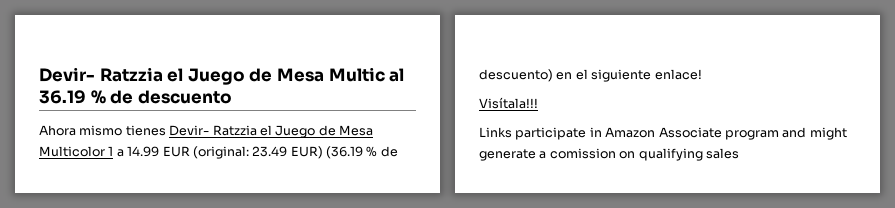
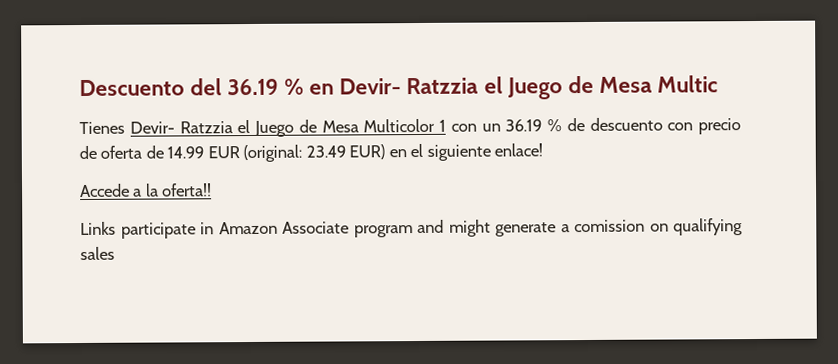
- Devir- Ratzzia el Juego de Mesa Multic al 36.19 % de descuento
- Ahora mismo tienes Devir- Ratzzia el Juego de Mesa Multicolor 1 a 14.99 EUR (original: 23.49 EUR) (36.19 % de descuento) en el siguiente enlace!
+ Descuento del 36.19 % en Devir- Ratzzia el Juego de Mesa Multic
+ Tienes Devir- Ratzzia el Juego de Mesa Multicolor 1 con un 36.19 % de descuento con precio de oferta de 14.99 EUR (original: 23.49 EUR) en el siguiente enlace!
- Visítala!!!
+ Accede a la oferta!!

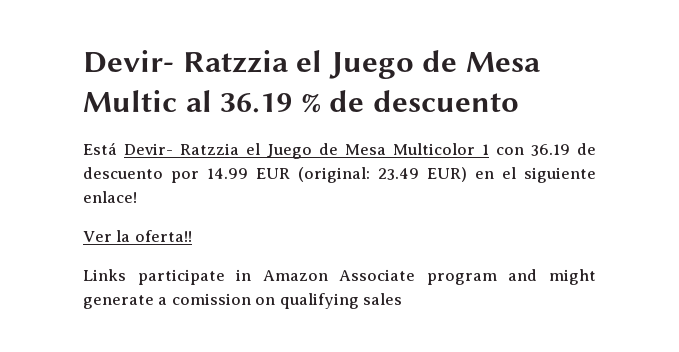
- Descuento del 36.19 % en Devir- Ratzzia el Juego de Mesa Multic
- Tienes Devir- Ratzzia el Juego de Mesa Multicolor 1 con un 36.19 % de descuento con precio de oferta de 14.99 EUR (original: 23.49 EUR) en el siguiente enlace!
+ Devir- Ratzzia el Juego de Mesa Multic al 36.19 % de descuento
+ Está Devir- Ratzzia el Juego de Mesa Multicolor 1 con 36.19 de descuento por 14.99 EUR (original: 23.49 EUR) en el siguiente enlace!
- Accede a la oferta!!
+ Ver la oferta!!

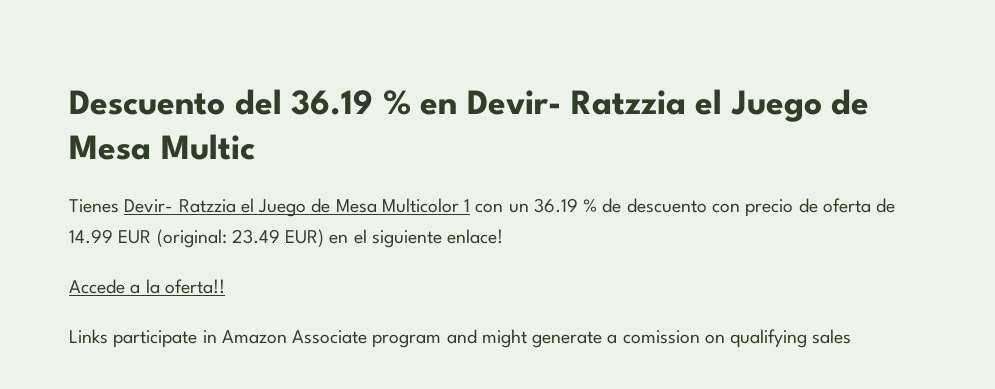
- Devir- Ratzzia el Juego de Mesa Multic al 36.19 % de descuento
- Está Devir- Ratzzia el Juego de Mesa Multicolor 1 con 36.19 de descuento por 14.99 EUR (original: 23.49 EUR) en el siguiente enlace!
+ Descuento del 36.19 % en Devir- Ratzzia el Juego de Mesa Multic
+ Tienes Devir- Ratzzia el Juego de Mesa Multicolor 1 con un 36.19 % de descuento con precio de oferta de 14.99 EUR (original: 23.49 EUR) en el siguiente enlace!
- Ver la oferta!!
+ Accede a la oferta!!

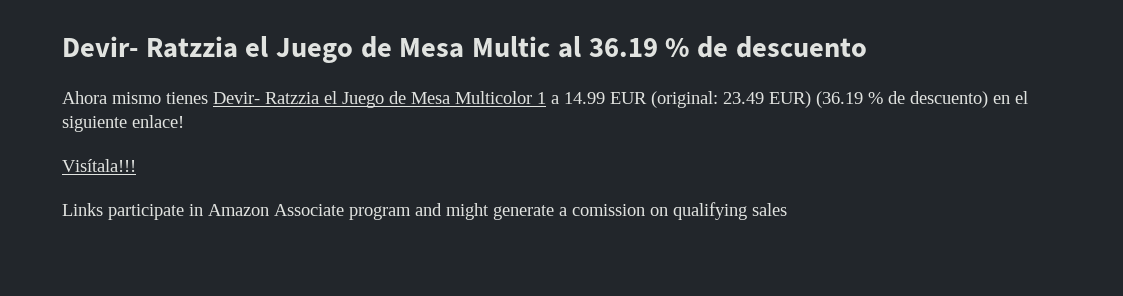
- Descuento del 36.19 % en Devir- Ratzzia el Juego de Mesa Multic
- Tienes Devir- Ratzzia el Juego de Mesa Multicolor 1 con un 36.19 % de descuento con precio de oferta de 14.99 EUR (original: 23.49 EUR) en el siguiente enlace!
+ Devir- Ratzzia el Juego de Mesa Multic al 36.19 % de descuento
+ Ahora mismo tienes Devir- Ratzzia el Juego de Mesa Multicolor 1 a 14.99 EUR (original: 23.49 EUR) (36.19 % de descuento) en el siguiente enlace!
- Accede a la oferta!!
+ Visítala!!!

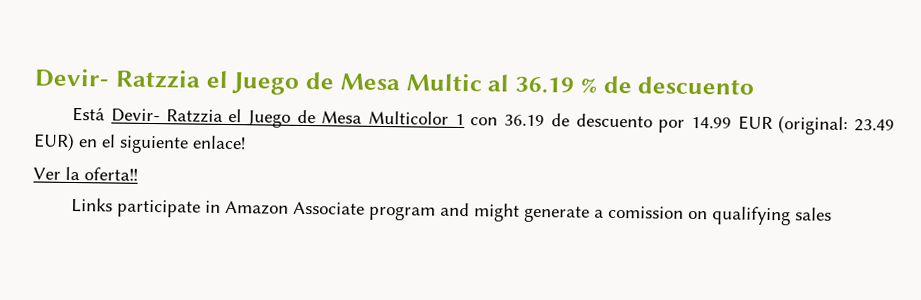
- Ahora mismo tienes Devir- Ratzzia el Juego de Mesa Multicolor 1 a 14.99 EUR (original: 23.49 EUR) (36.19 % de descuento) en el siguiente enlace!
+ Está Devir- Ratzzia el Juego de Mesa Multicolor 1 con 36.19 de descuento por 14.99 EUR (original: 23.49 EUR) en el siguiente enlace!
- Visítala!!!
+ Ver la oferta!!

